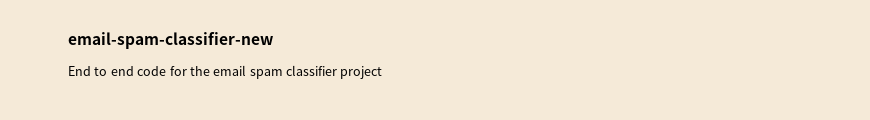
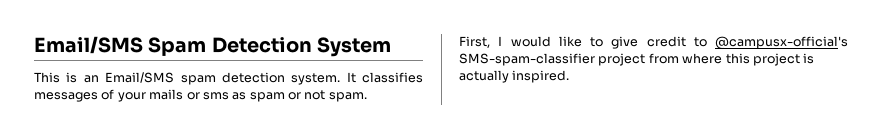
- email-spam-classifier-new
- End to end code for the email spam classifier project
+ Email/SMS Spam Detection System
+ This is an Email/SMS spam detection system. It classifies messages of your mails or sms as spam or not spam.
+ First, I would like to give credit to @campusx-official's SMS-spam-classifier project from where this project is actually inspired.

